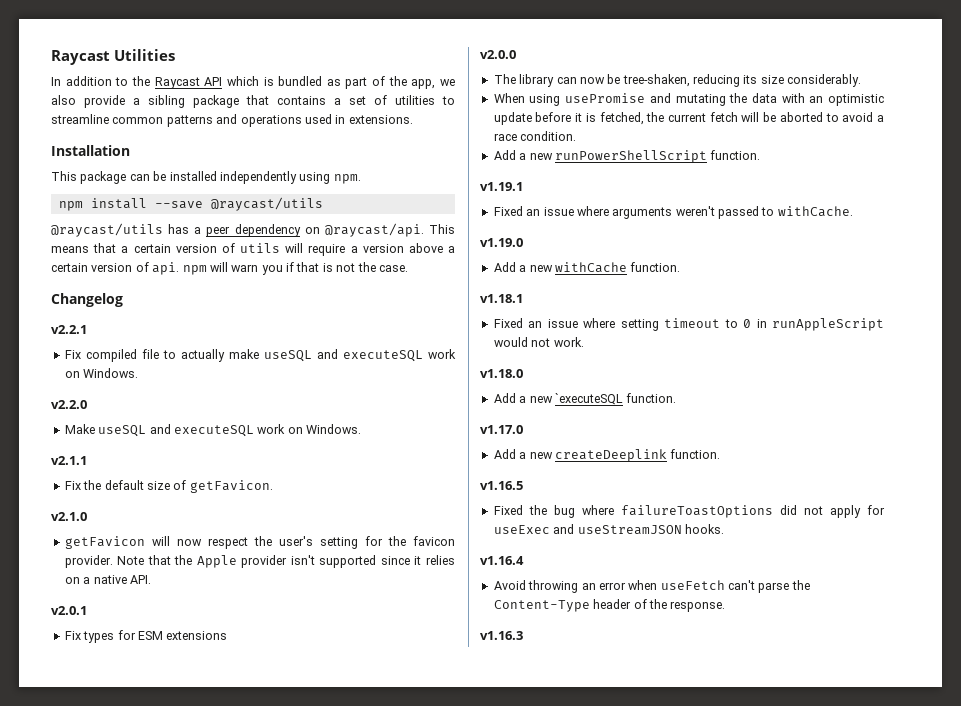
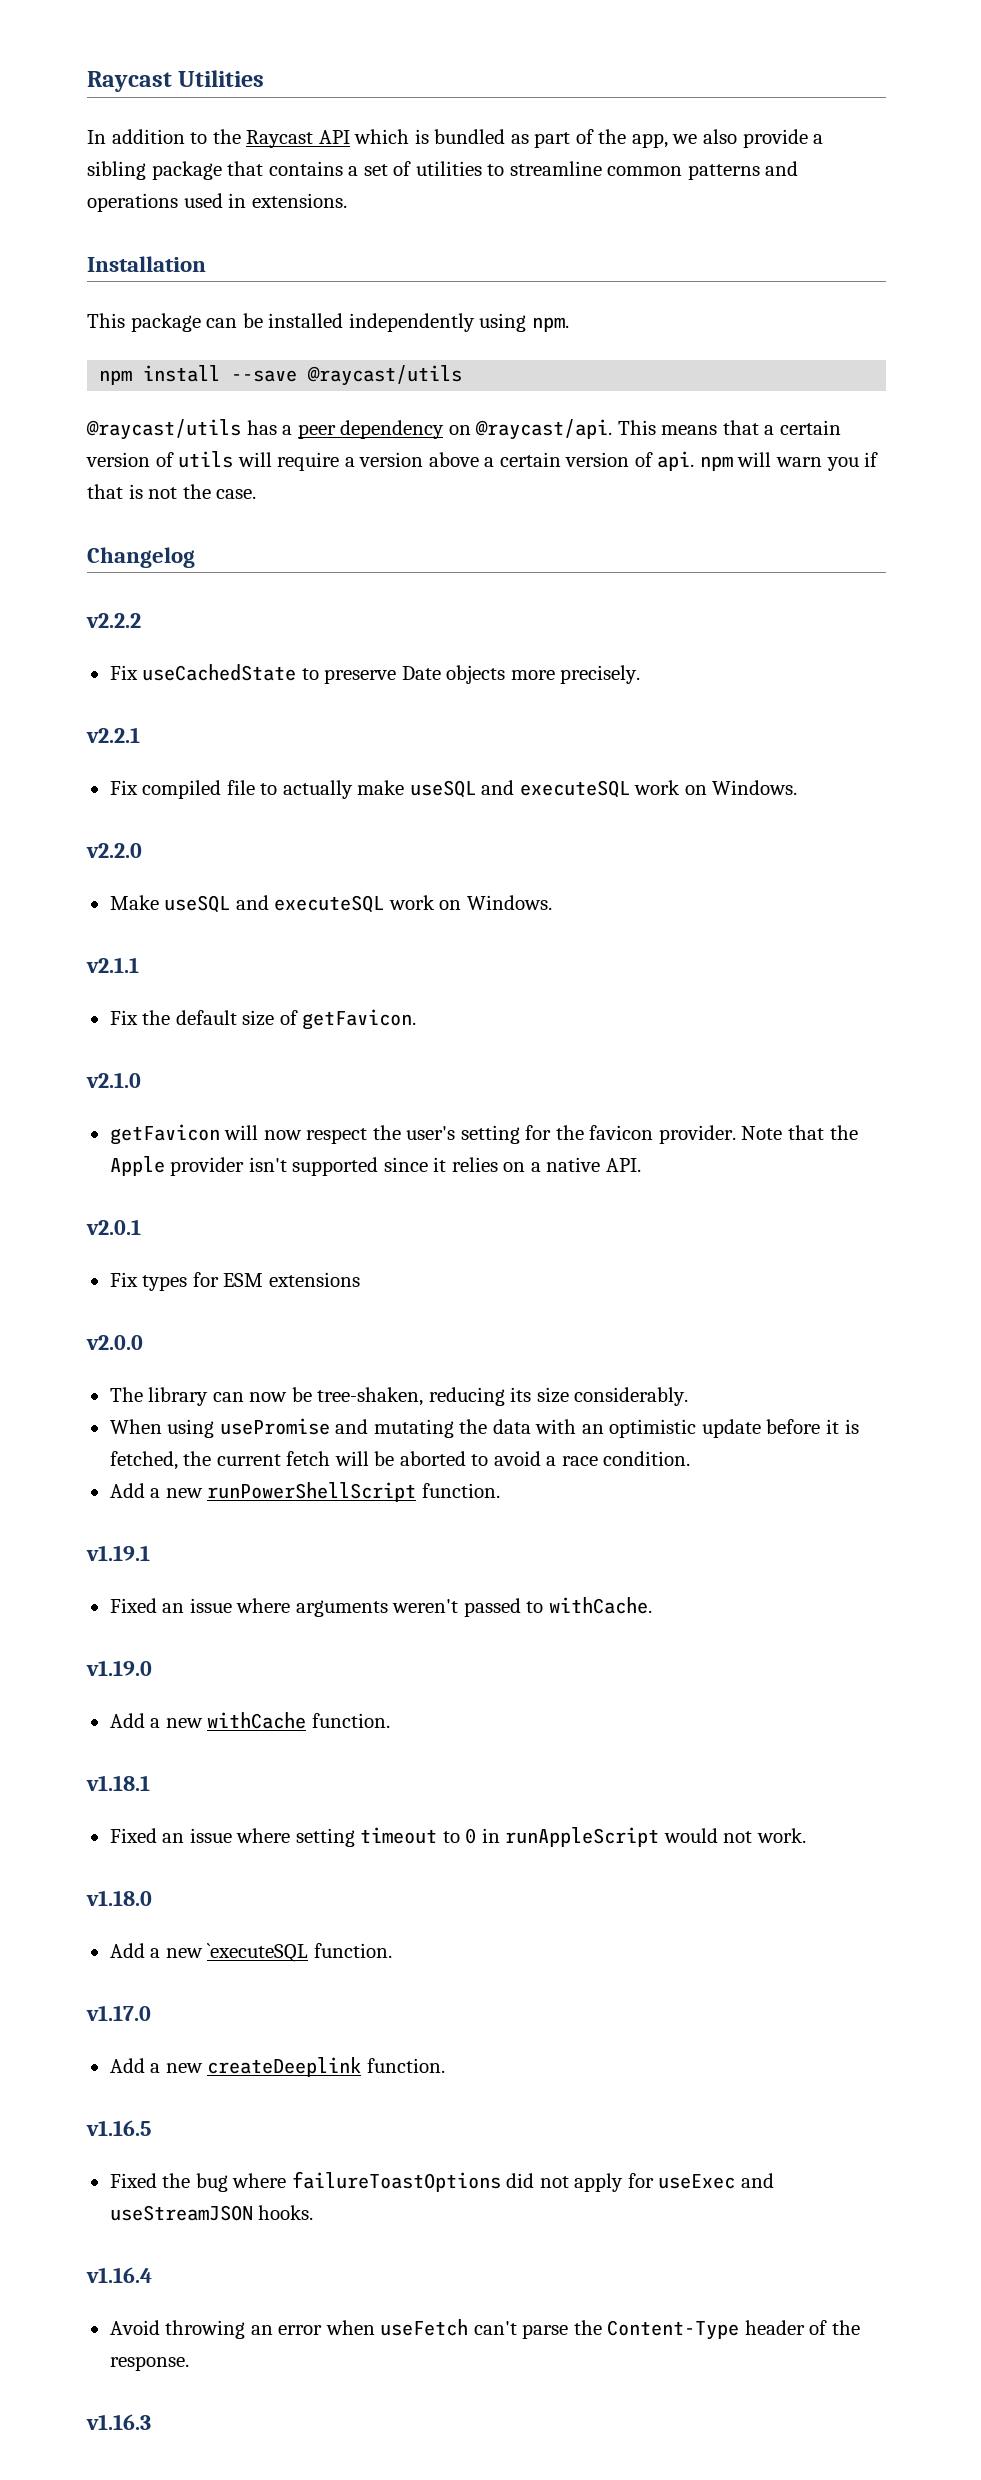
+ v2.2.2
+ Fix useCachedState to preserve Date objects more precisely.

